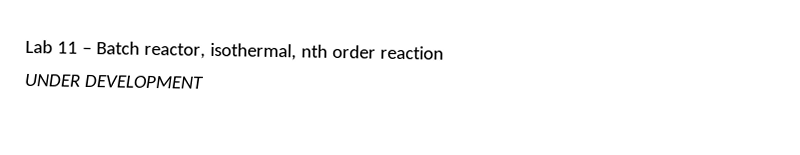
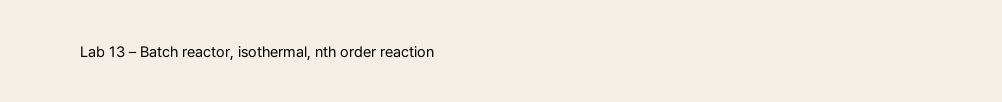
- Lab 11 – Batch reactor, isothermal, nth order reaction
+ Lab 13 – Batch reactor, isothermal, nth order reaction
- UNDER DEVELOPMENT

